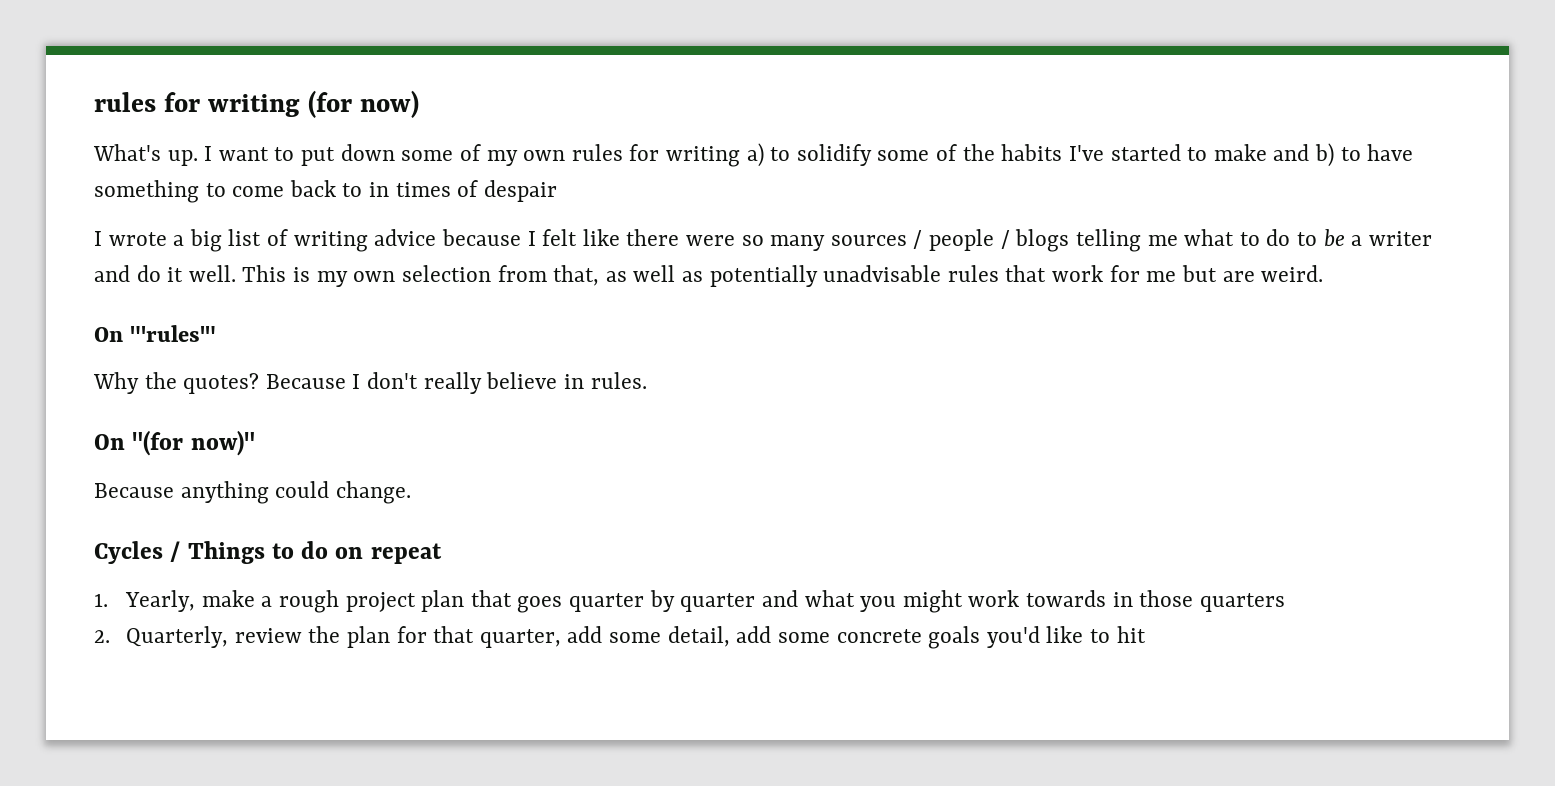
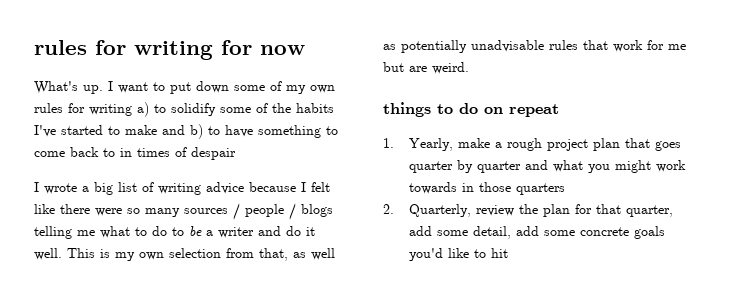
- rules for writing (for now)
+ rules for writing for now
- On "'rules'"
- Why the quotes? Because I don't really believe in rules.
- On "(for now)"
- Because anything could change.
- Cycles / Things to do on repeat
+ things to do on repeat

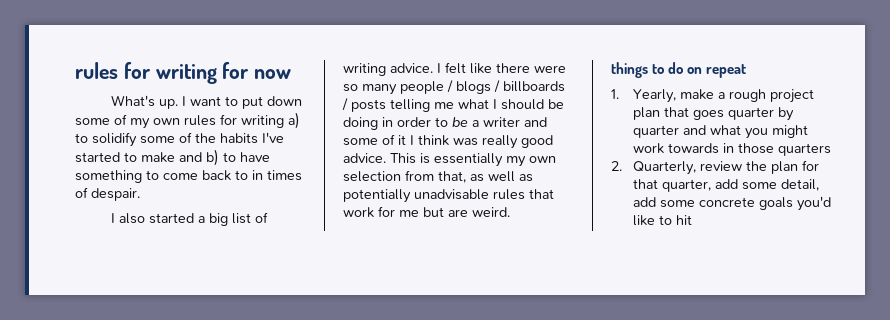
- I want to put down some of my own rules for writing a) to solidify some of the habits I've started to make and b) to have something to come back to in times of despair
- I wrote a big list of writing advice because I felt like there were so many sources / people / blogs telling me what to do to be a writer and do it well.
+ I want to put down some of my own rules for writing a) to solidify some of the habits I've started to make and b) to have something to come back to in times of despair.
+ I also started a big list of writing advice. I felt like there were so many people / blogs / billboards / posts telling me what I should be doing in order to be a writer and some of it I think was really good advice.
- This is my own selection from that, as well as potentially unadvisable rules that work for me but are weird.
+ This is essentially my own selection from that, as well as potentially unadvisable rules that work for me but are weird.

